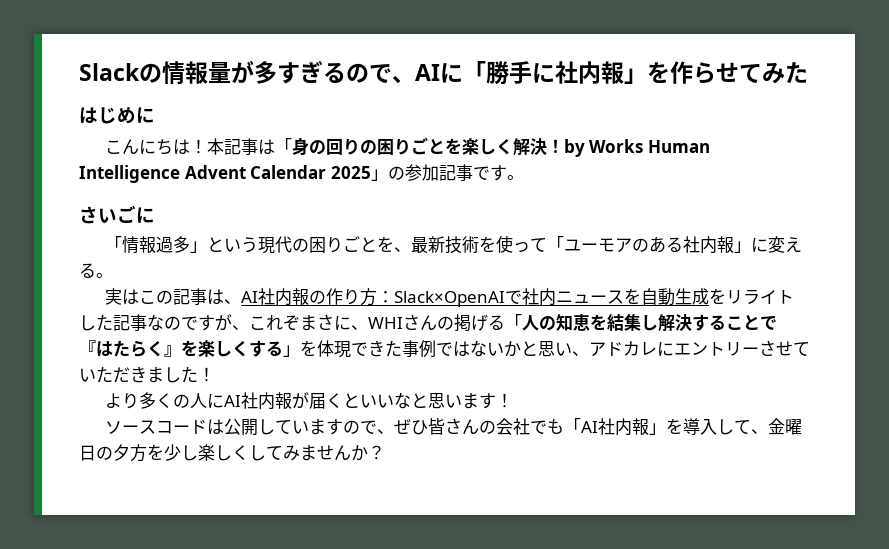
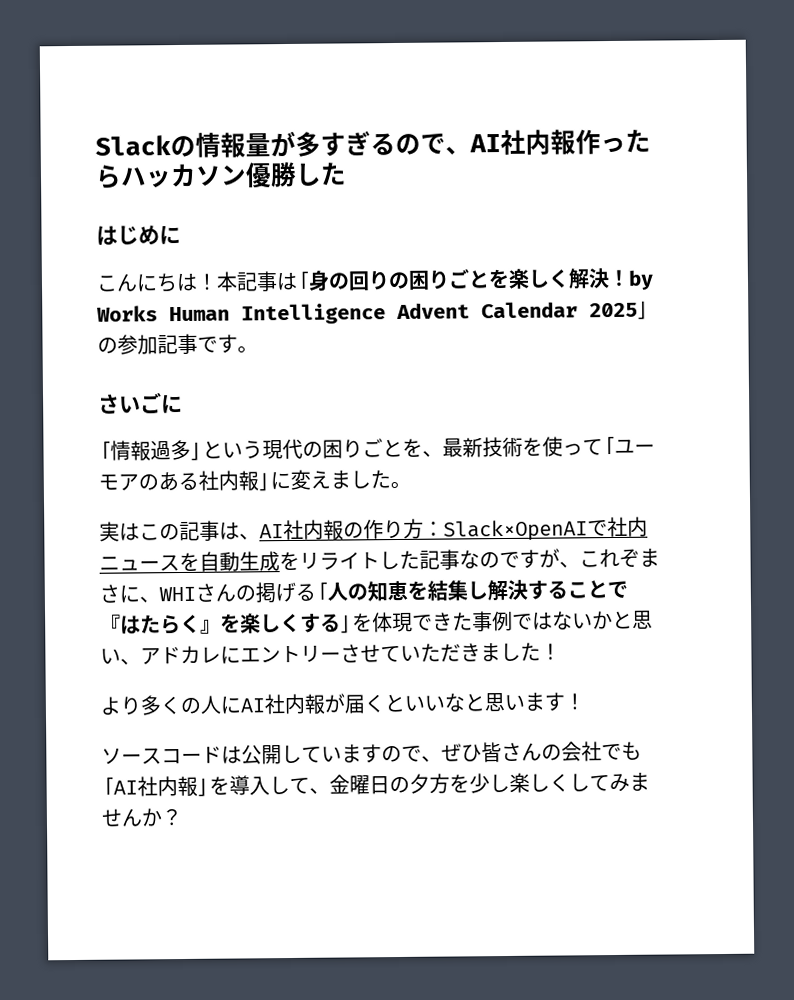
- Slackの情報量が多すぎるので、AIに「勝手に社内報」を作らせてみた
+ Slackの情報量が多すぎるので、AI社内報作ったらハッカソン優勝した
- 「情報過多」という現代の困りごとを、最新技術を使って「ユーモアのある社内報」に変える。
+ 「情報過多」という現代の困りごとを、最新技術を使って「ユーモアのある社内報」に変えました。

